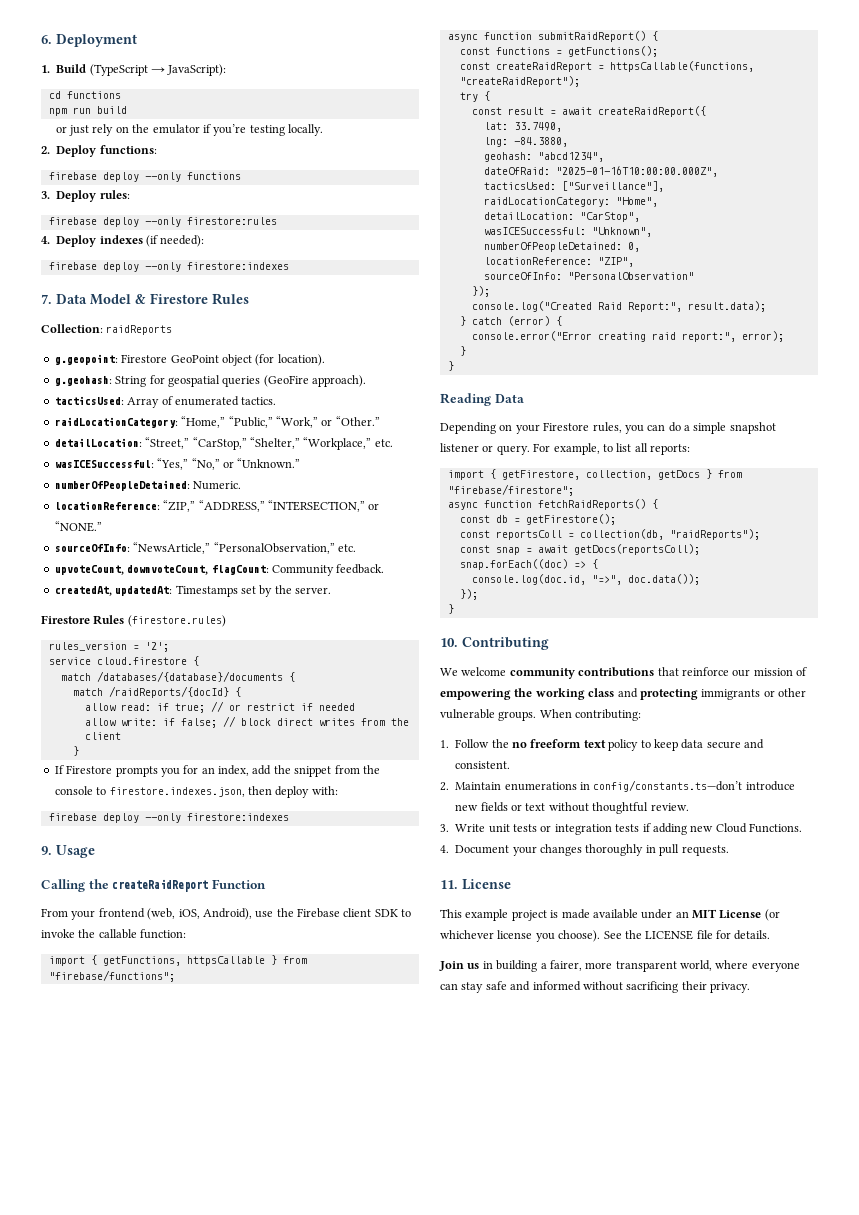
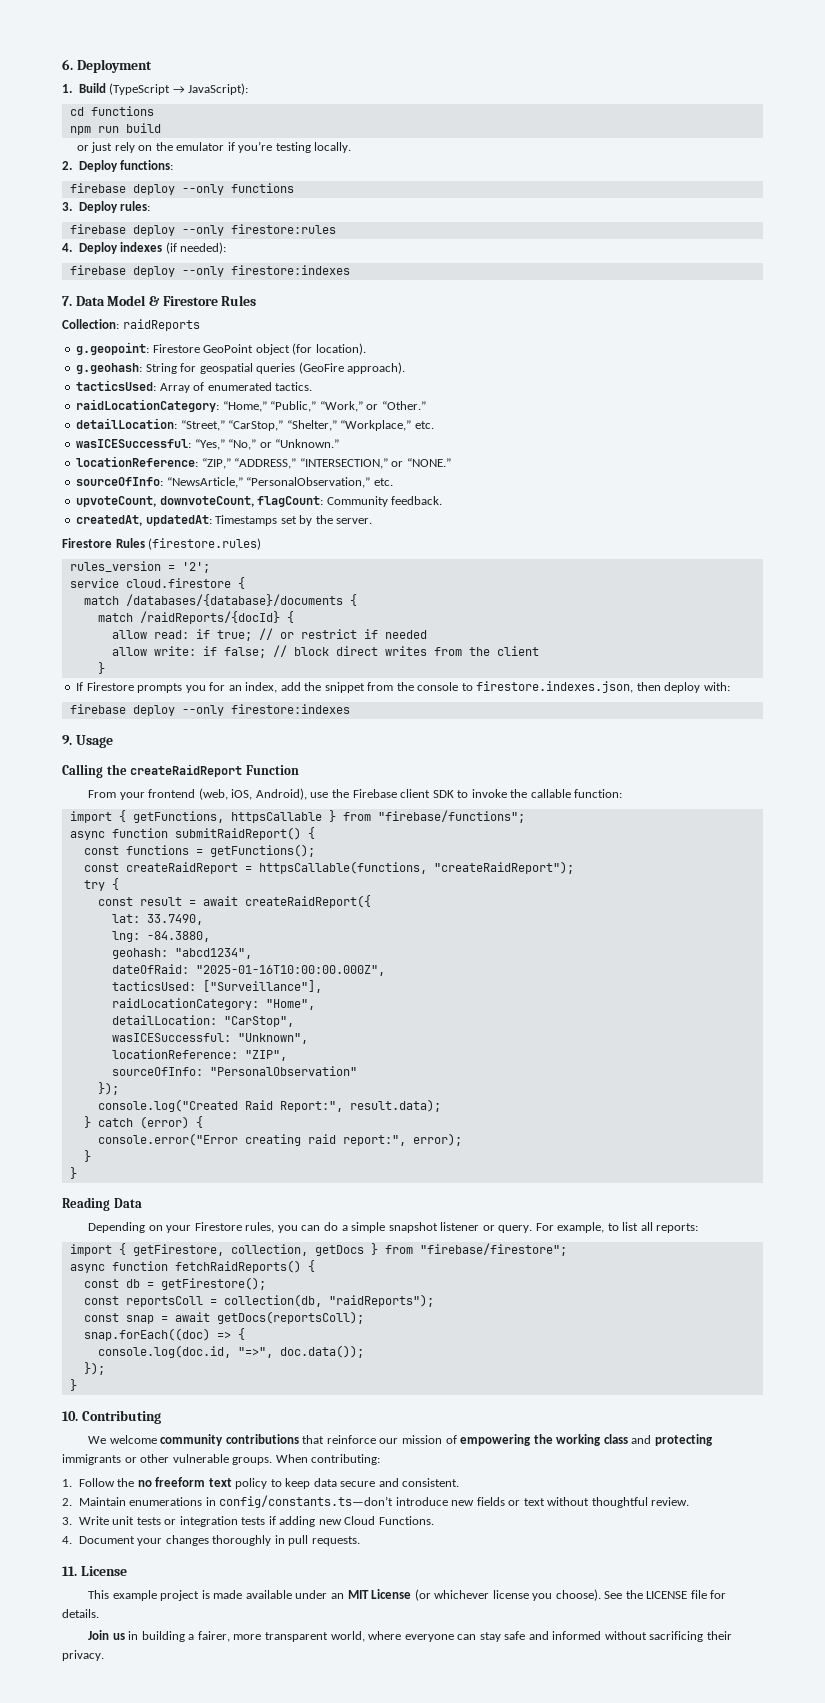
- numberOfPeopleDetained: Numeric.
- numberOfPeopleDetained: 0,

